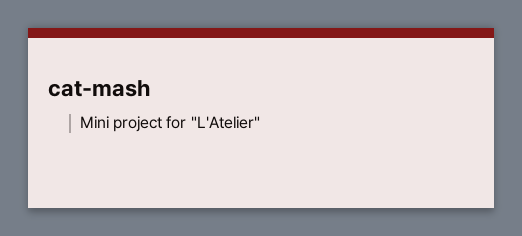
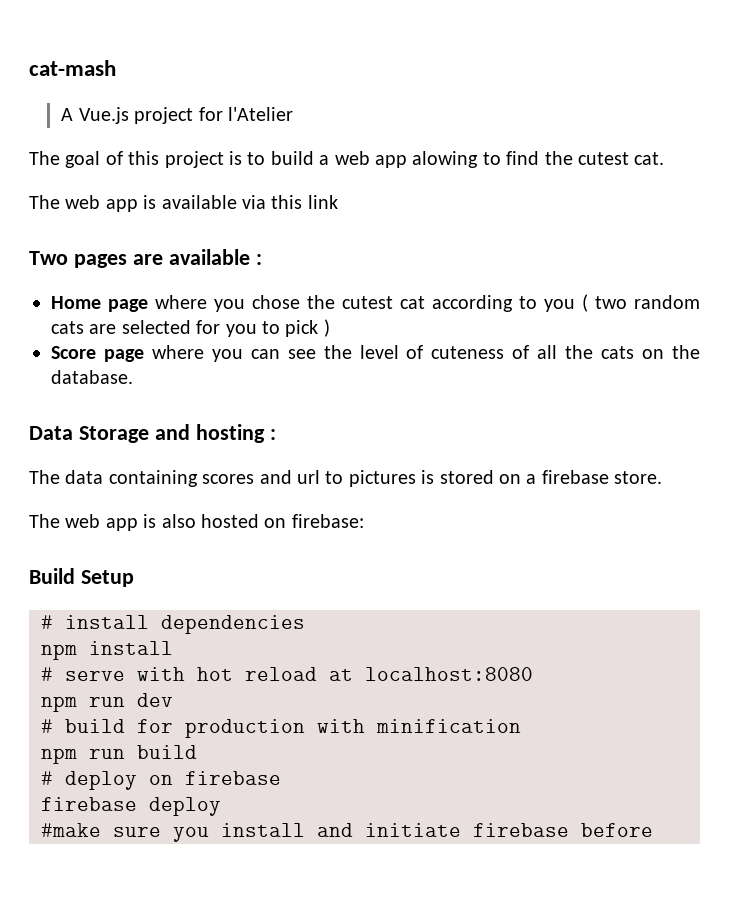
- Mini project for "L'Atelier"
+ A Vue.js project for l'Atelier
+ The goal of this project is to build a web app alowing to find the cutest cat.
+ The web app is available via this link
+ Two pages are available :
+ Home page where you chose the cutest cat according to you ( two random cats are selected for you to pick )
+ Score page where you can see the level of cuteness of all the cats on the database.
+ Data Storage and hosting :
+ The data containing scores and url to pictures is stored on a firebase store.
+ The web app is also hosted on firebase:
+ Build Setup
+ # install dependencies
+ npm install
+ # serve with hot reload at localhost:8080
+ npm run dev
+ # build for production with minification
+ npm run build
+ # deploy on firebase
+ firebase deploy
+ #make sure you install and initiate firebase before

